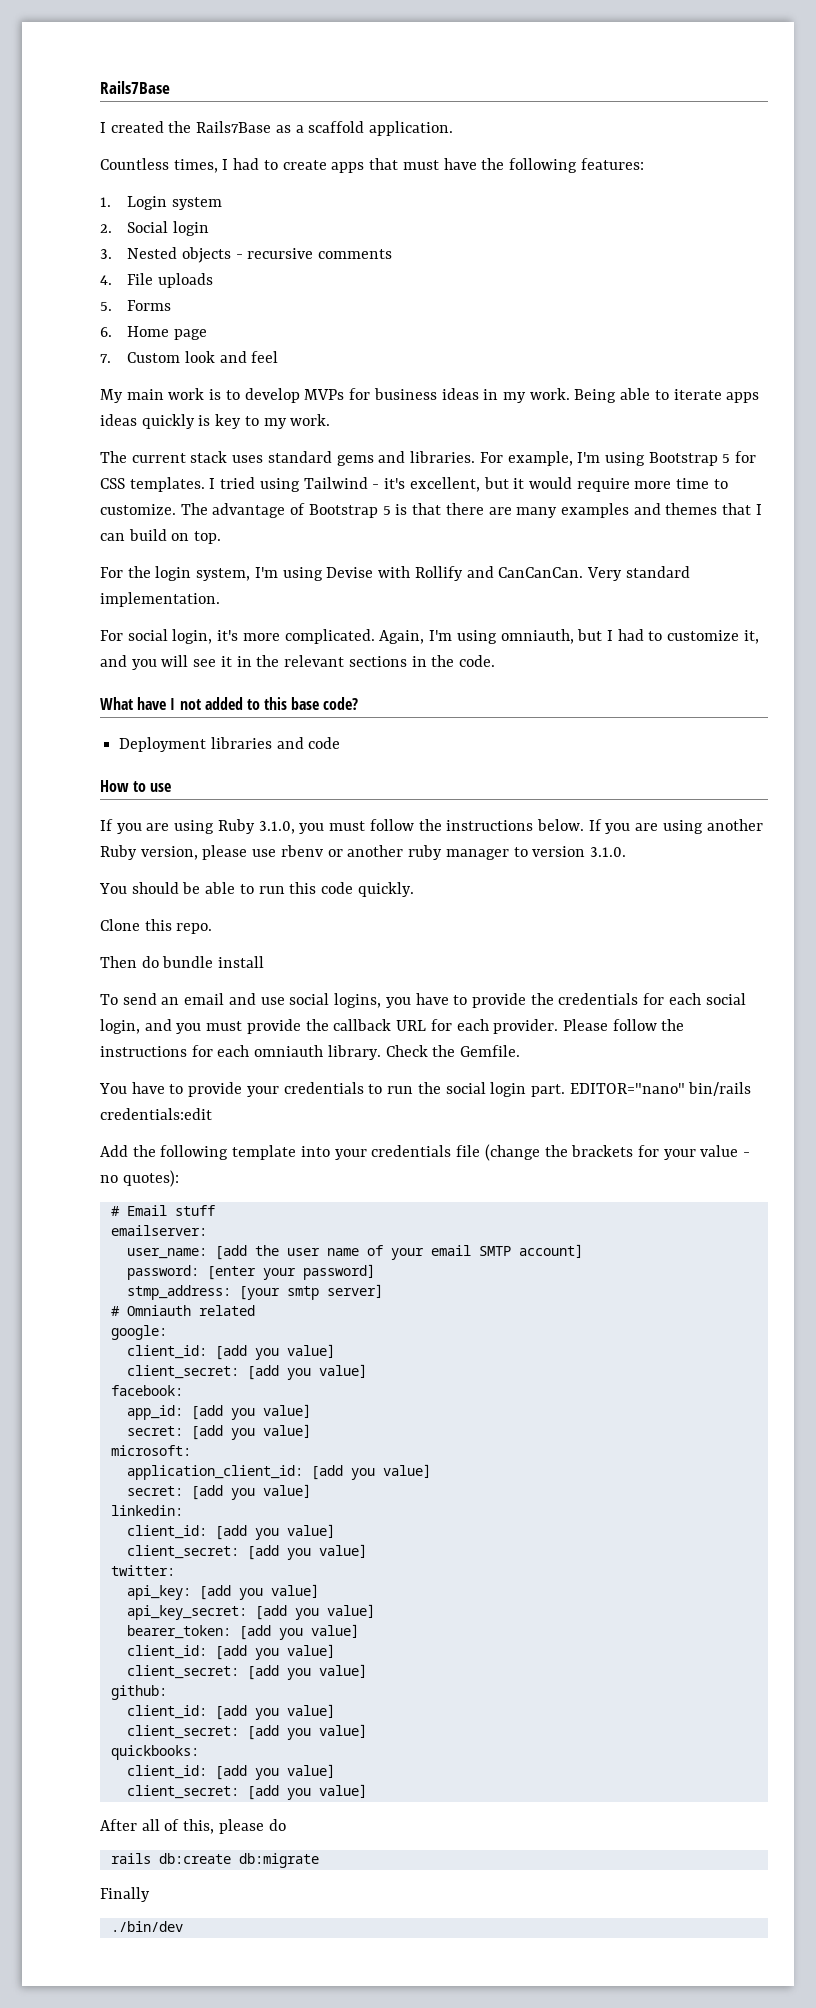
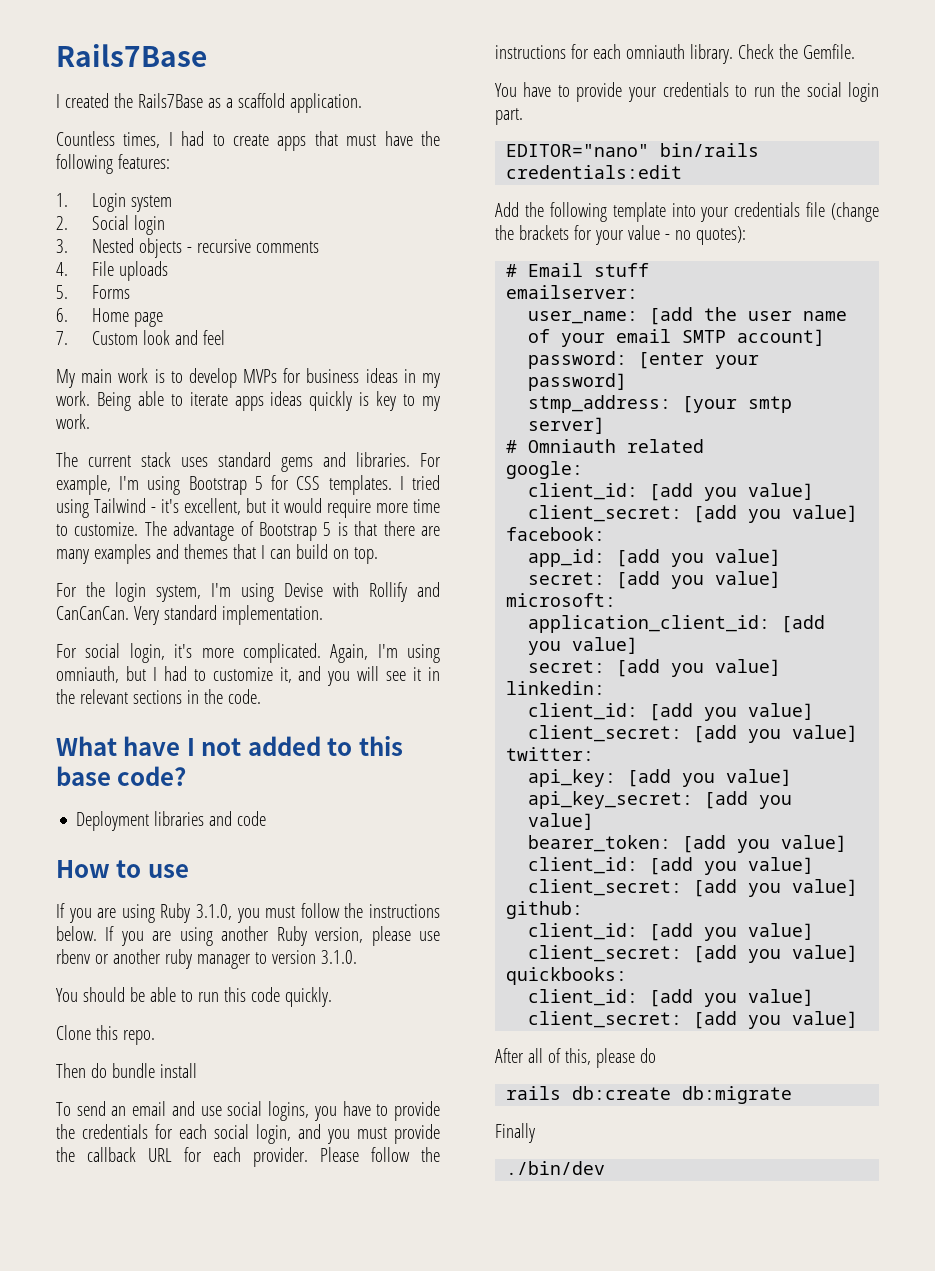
- You have to provide your credentials to run the social login part. EDITOR="nano" bin/rails credentials:edit
+ You have to provide your credentials to run the social login part.
+ EDITOR="nano" bin/rails credentials:edit

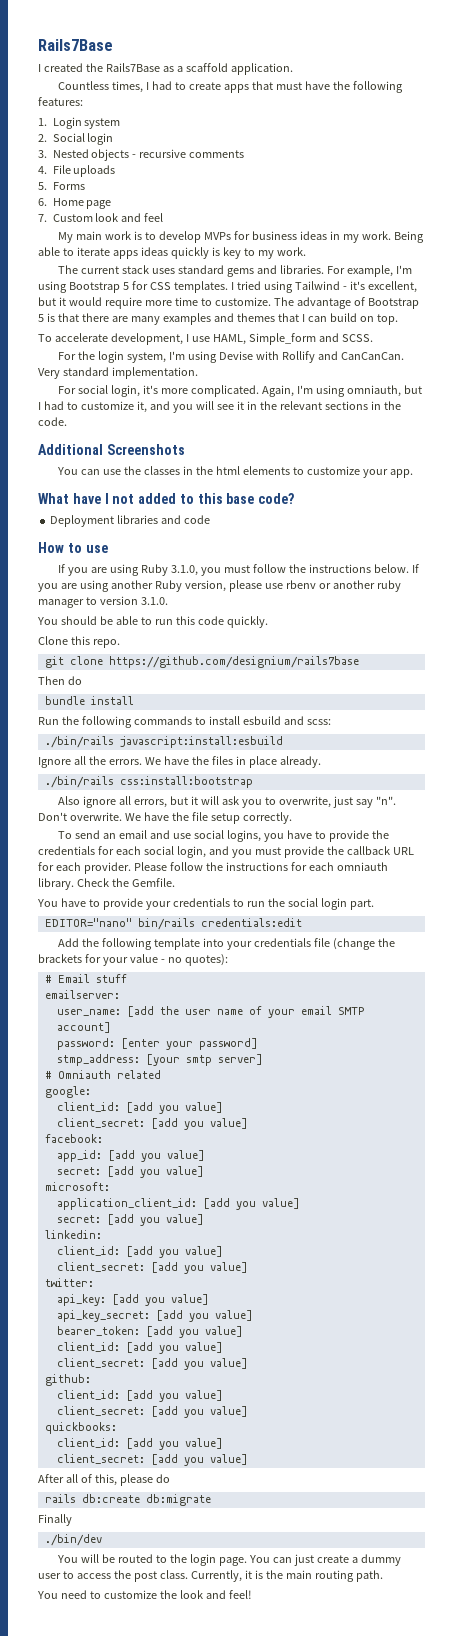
+ To accelerate development, I use HAML, Simple_form and SCSS.
+ Additional Screenshots
+ You can use the classes in the html elements to customize your app.
+ git clone https://github.com/designium/rails7base
- Then do bundle install
+ Then do
+ bundle install
+ Run the following commands to install esbuild and scss:
+ ./bin/rails javascript:install:esbuild
+ Ignore all the errors. We have the files in place already.
+ ./bin/rails css:install:bootstrap
+ Also ignore all errors, but it will ask you to overwrite, just say "n". Don't overwrite. We have the file setup correctly.
+ You will be routed to the login page. You can just create a dummy user to access the post class. Currently, it is the main routing path.
+ You need to customize the look and feel!

